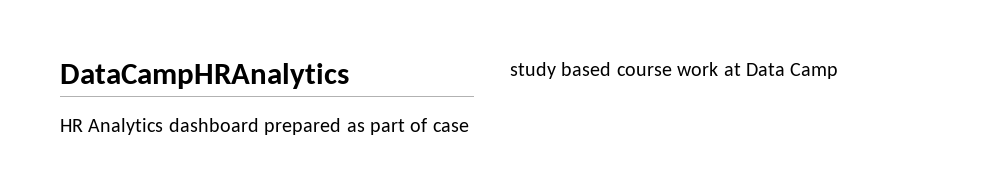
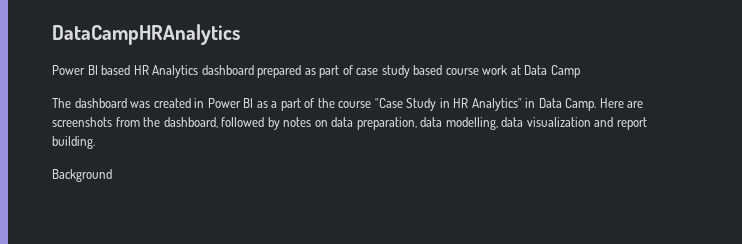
- HR Analytics dashboard prepared as part of case study based course work at Data Camp
+ Power BI based HR Analytics dashboard prepared as part of case study based course work at Data Camp
+ The dashboard was created in Power BI as a part of the course "Case Study in HR Analytics" in Data Camp. Here are screenshots from the dashboard, followed by notes on data preparation, data modelling, data visualization and report building.
+ Background

